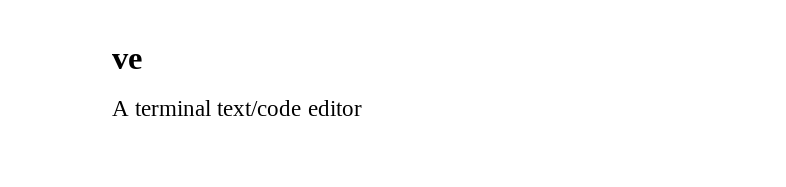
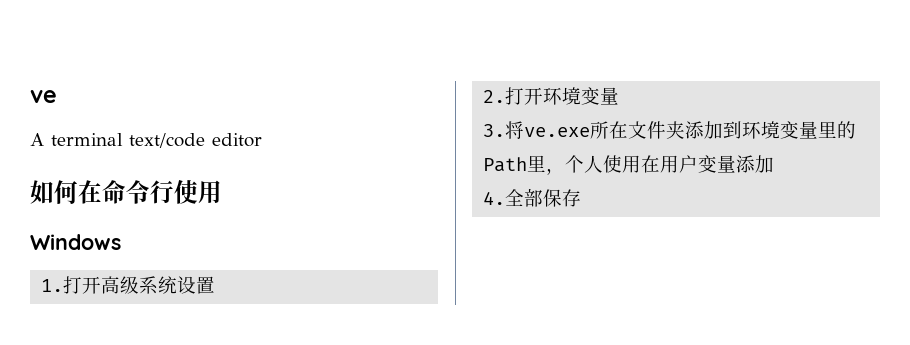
+ 如何在命令行使用
+ Windows
+ 1.打开高级系统设置
+ 2.打开环境变量
+ 3.将ve.exe所在文件夹添加到环境变量里的Path里，个人使用在用户变量添加
+ 4.全部保存

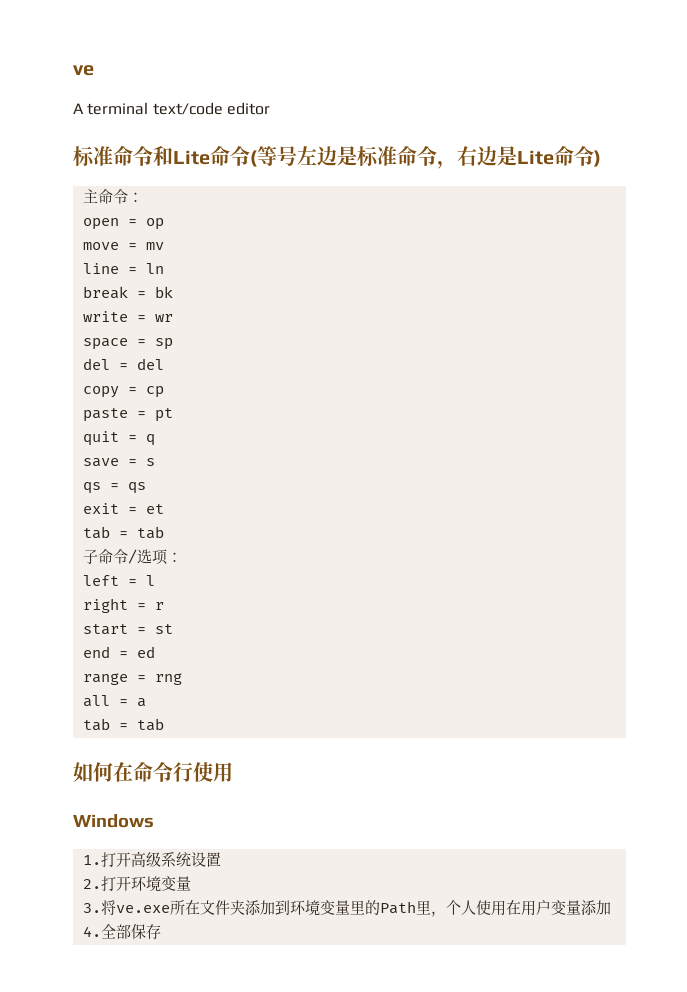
+ 标准命令和Lite命令(等号左边是标准命令，右边是Lite命令)
+ 主命令：
+ open = op
+ move = mv
+ line = ln
+ break = bk
+ write = wr
+ space = sp
+ del = del
+ copy = cp
+ paste = pt
+ quit = q
+ save = s
+ qs = qs
+ exit = et
+ tab = tab
+ 子命令/选项：
+ left = l
+ right = r
+ start = st
+ end = ed
+ range = rng
+ all = a
+ tab = tab

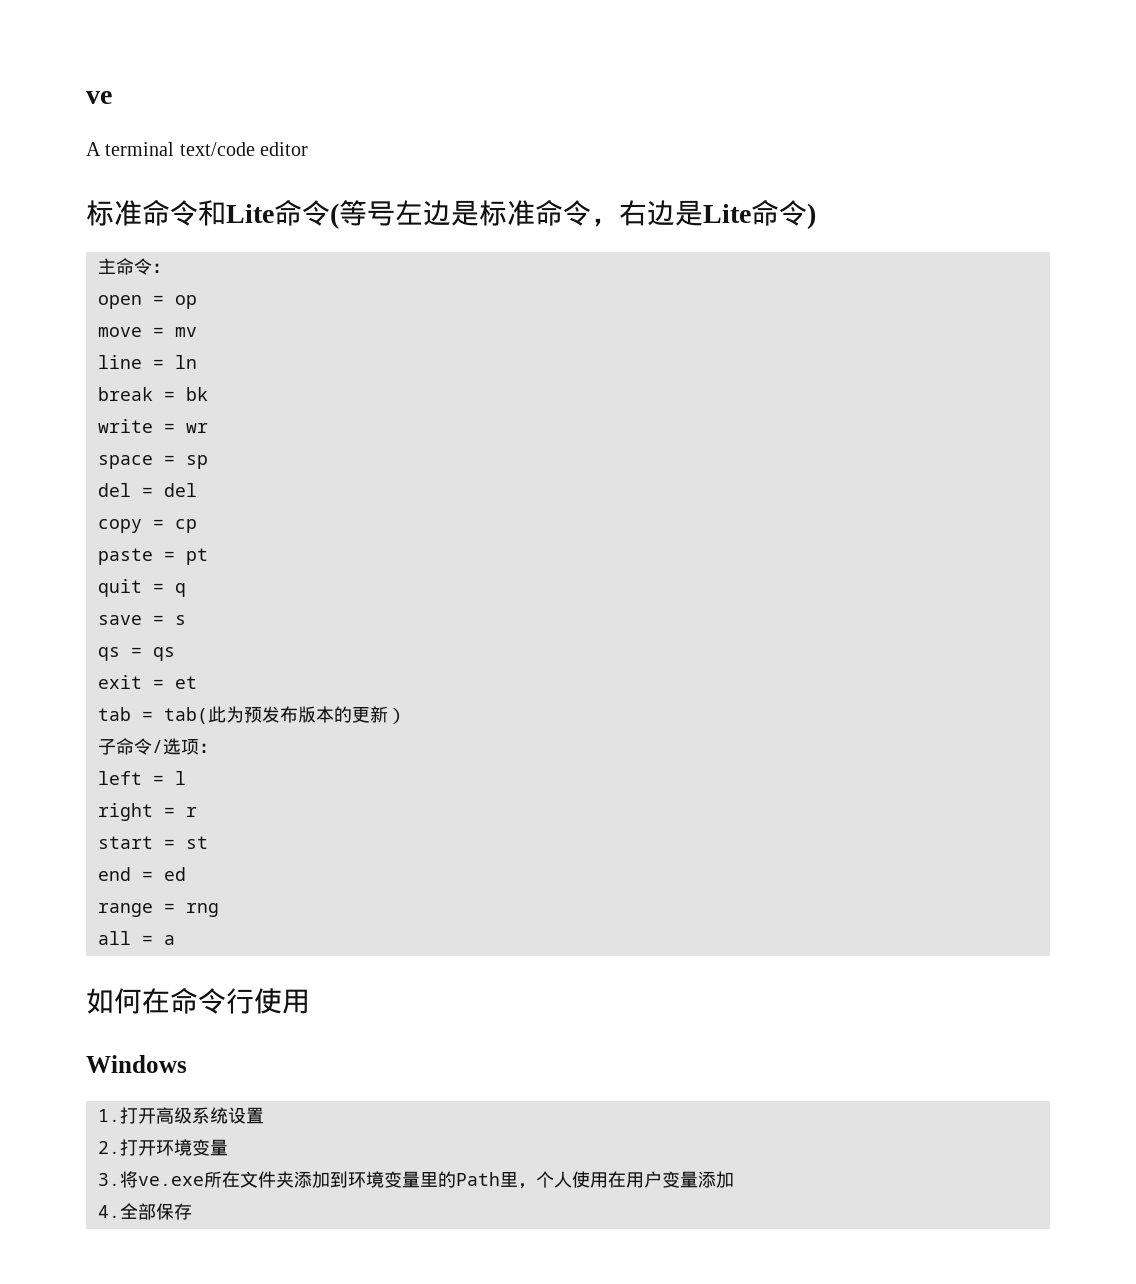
  exit = et
- tab = tab
+ tab = tab(此为预发布版本的更新）
  all = a
- tab = tab

